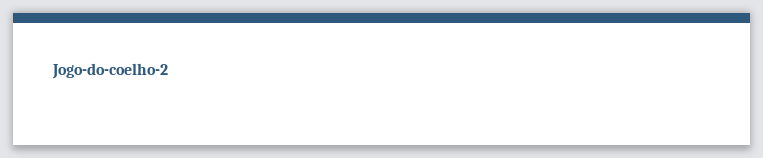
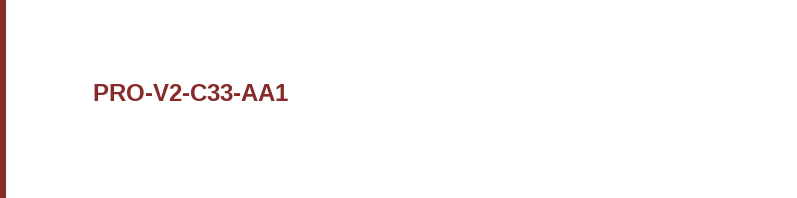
- Jogo-do-coelho-2
+ PRO-V2-C33-AA1

